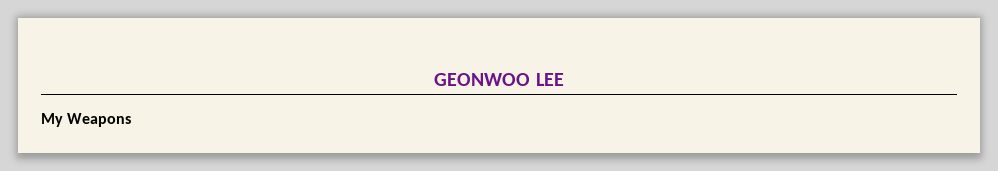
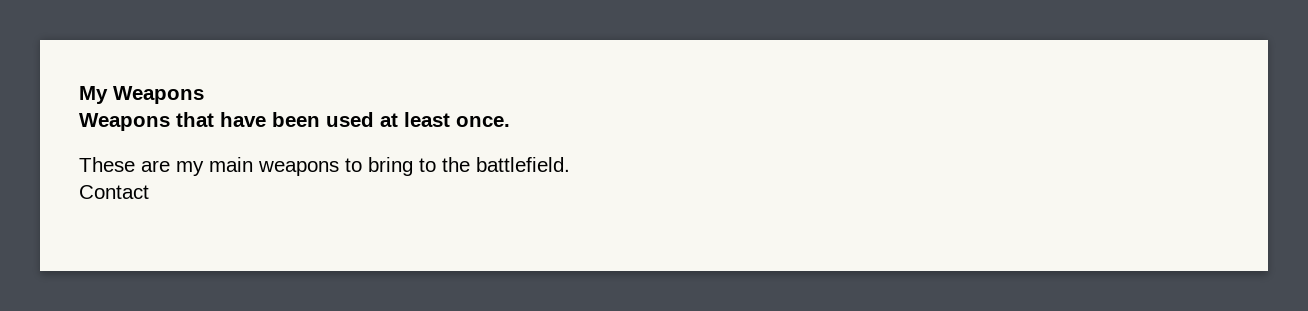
- GEONWOO LEE
+ Weapons that have been used at least once.
+ These are my main weapons to bring to the battlefield.
+ Contact

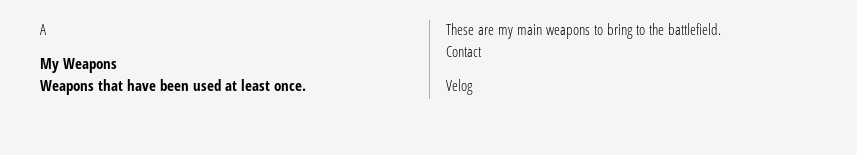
+ A
+ Velog

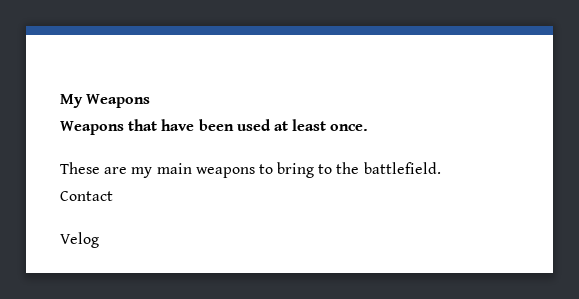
- A

